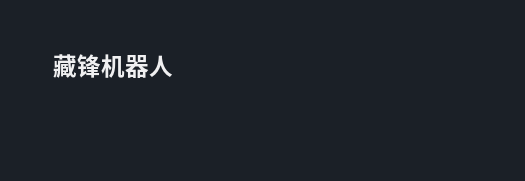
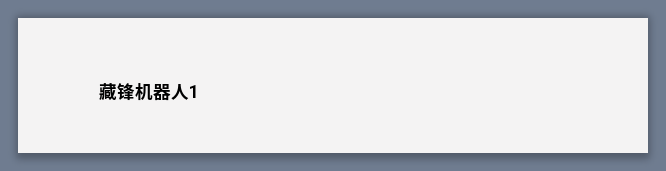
- 藏锋机器人
+ 藏锋机器人1

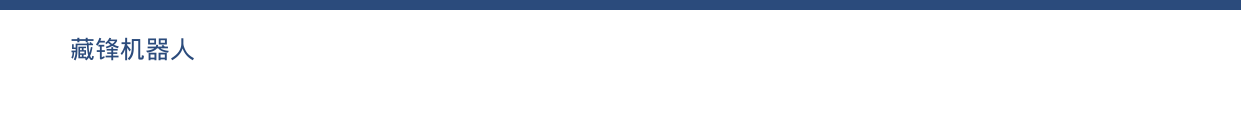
- 藏锋机器人1
+ 藏锋机器人

